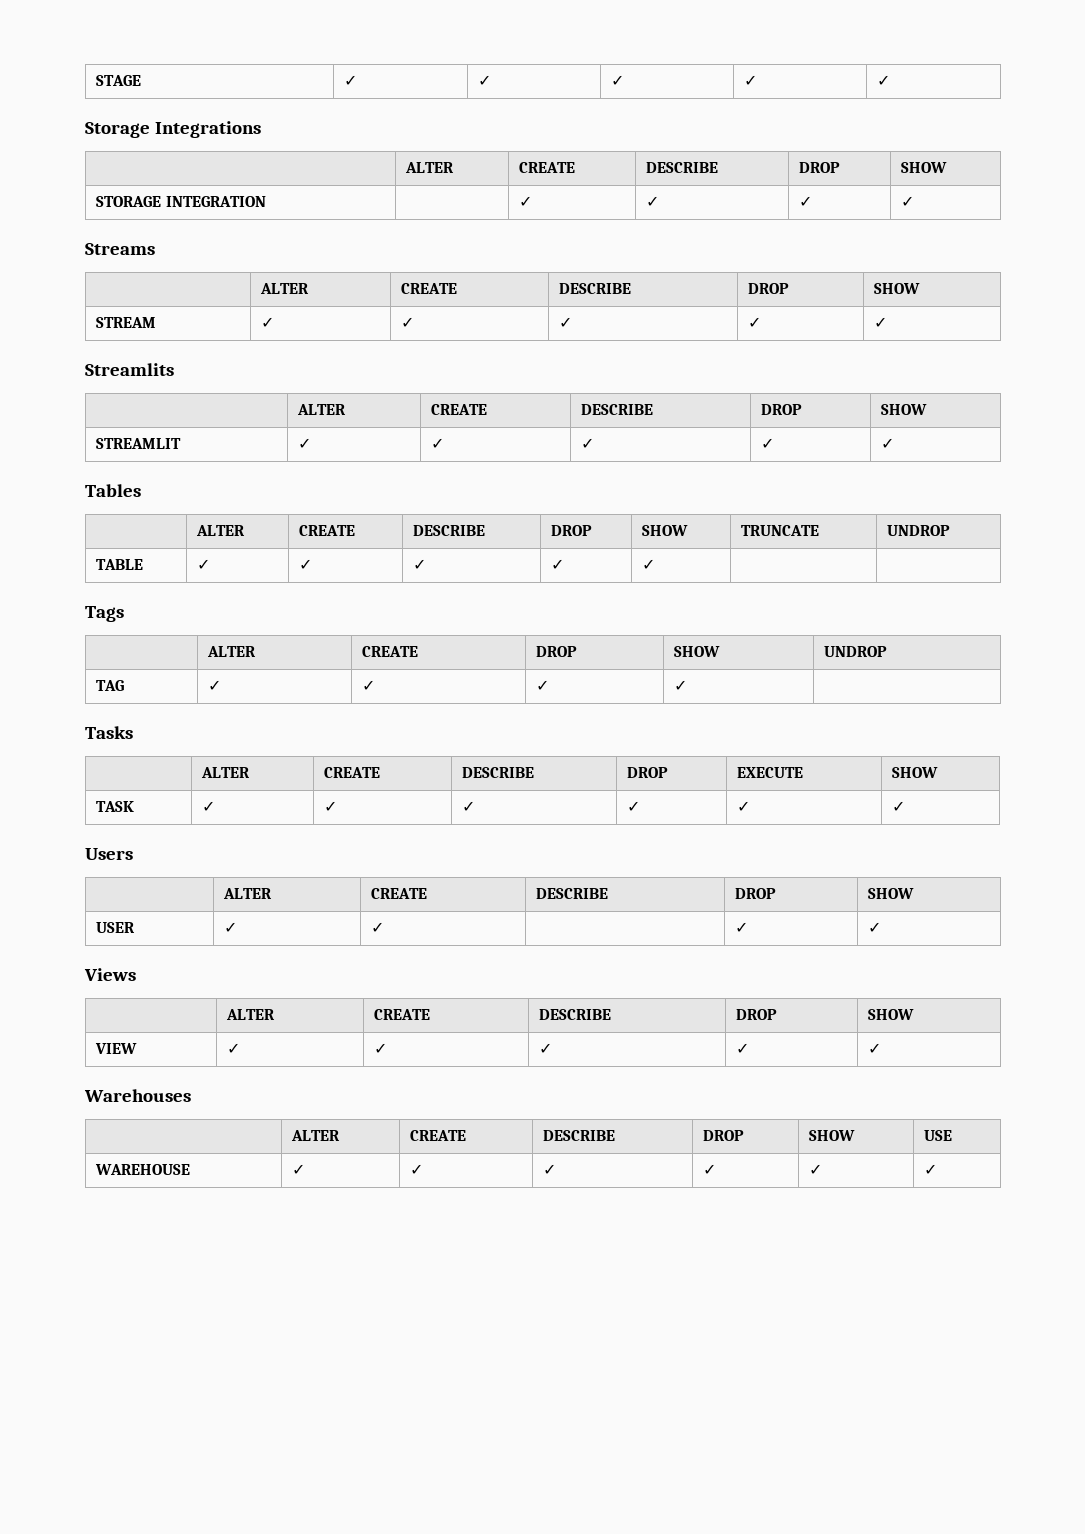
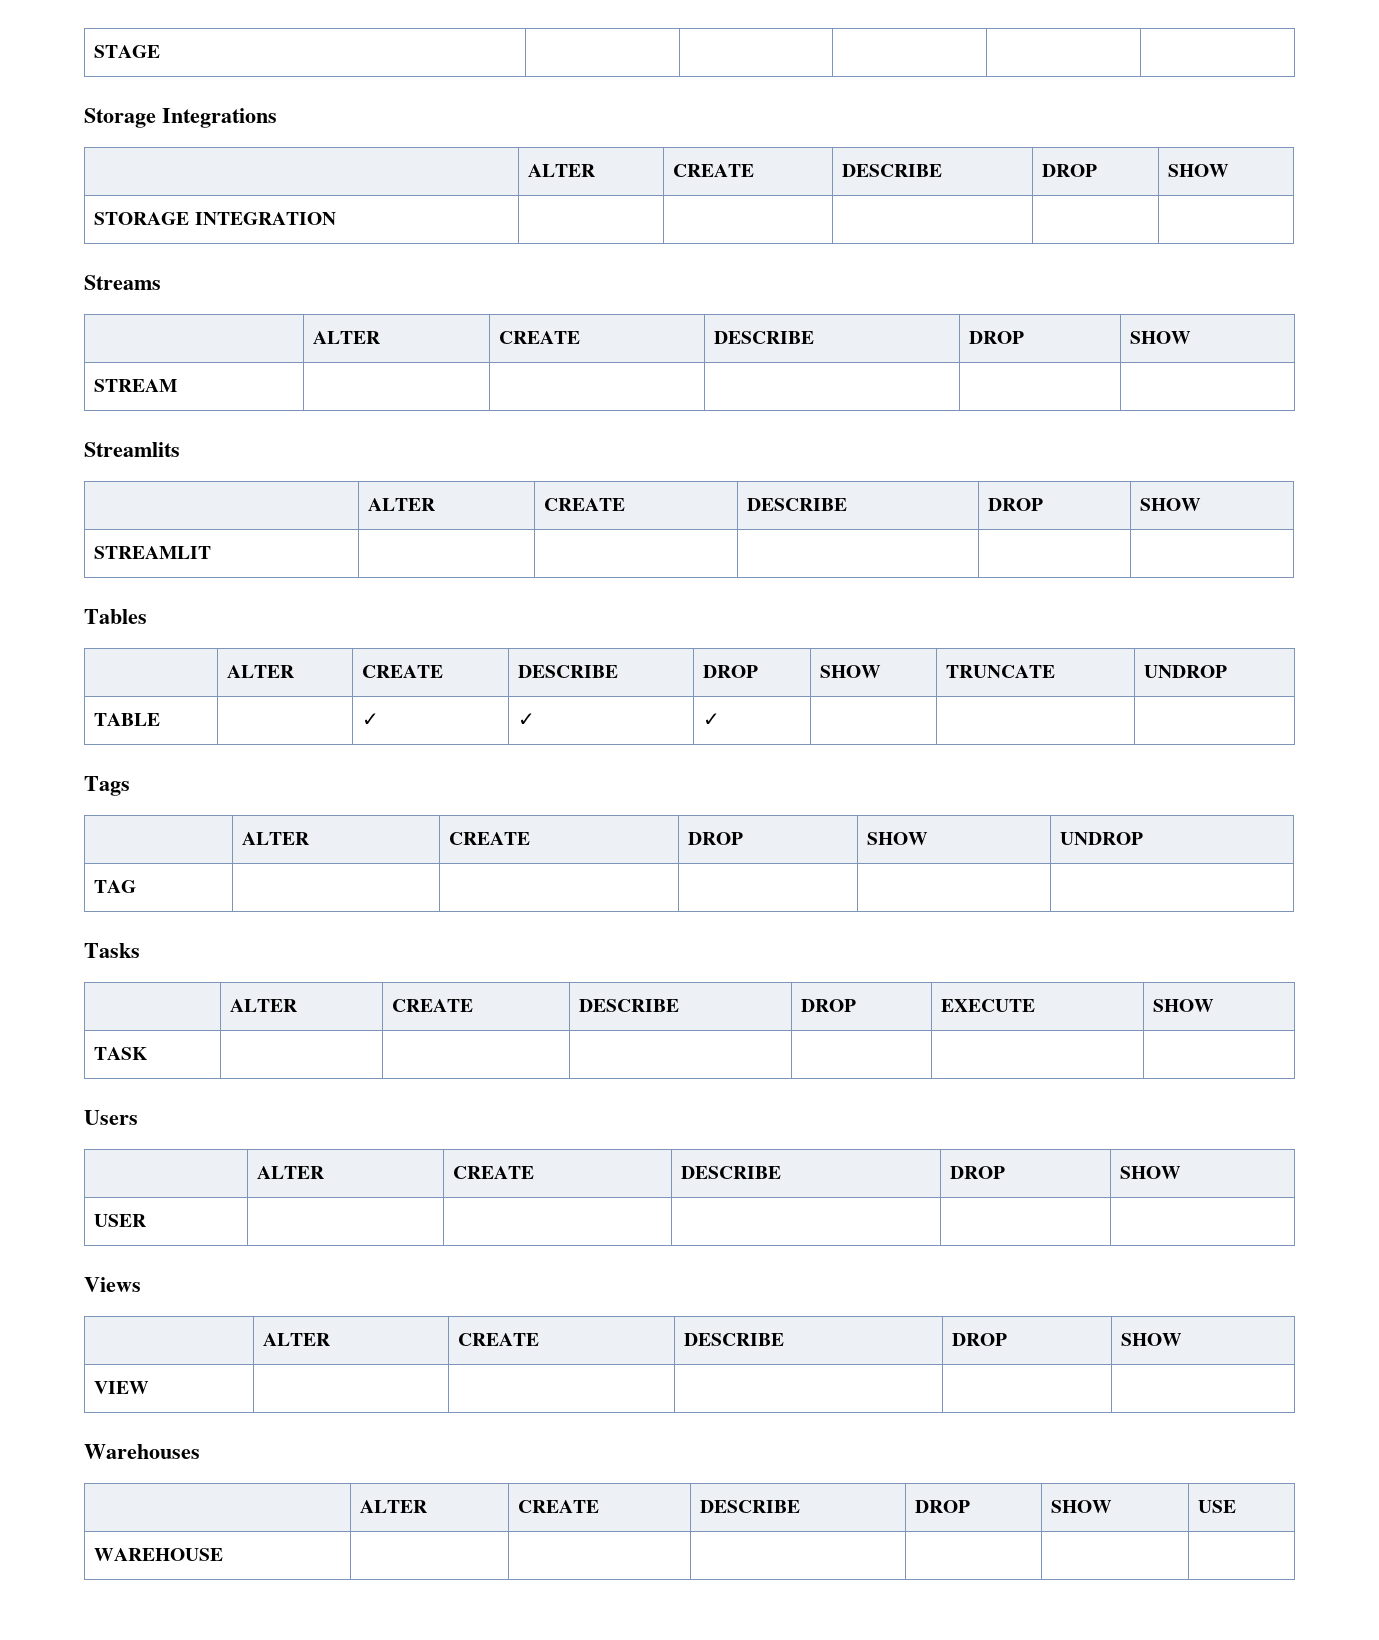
- STAGE | ✓ | ✓ | ✓ | ✓ | ✓
+ STAGE | | | | |
- STORAGE INTEGRATION | | ✓ | ✓ | ✓ | ✓
+ STORAGE INTEGRATION | | | | |
- STREAM | ✓ | ✓ | ✓ | ✓ | ✓
+ STREAM | | | | |
- STREAMLIT | ✓ | ✓ | ✓ | ✓ | ✓
+ STREAMLIT | | | | |
- TABLE | ✓ | ✓ | ✓ | ✓ | ✓ | |
+ TABLE | | ✓ | ✓ | ✓ | | |
- TAG | ✓ | ✓ | ✓ | ✓ |
+ TAG | | | | |
- TASK | ✓ | ✓ | ✓ | ✓ | ✓ | ✓
+ TASK | | | | | |
- USER | ✓ | ✓ | | ✓ | ✓
+ USER | | | | |
- VIEW | ✓ | ✓ | ✓ | ✓ | ✓
+ VIEW | | | | |
- WAREHOUSE | ✓ | ✓ | ✓ | ✓ | ✓ | ✓
+ WAREHOUSE | | | | | |

